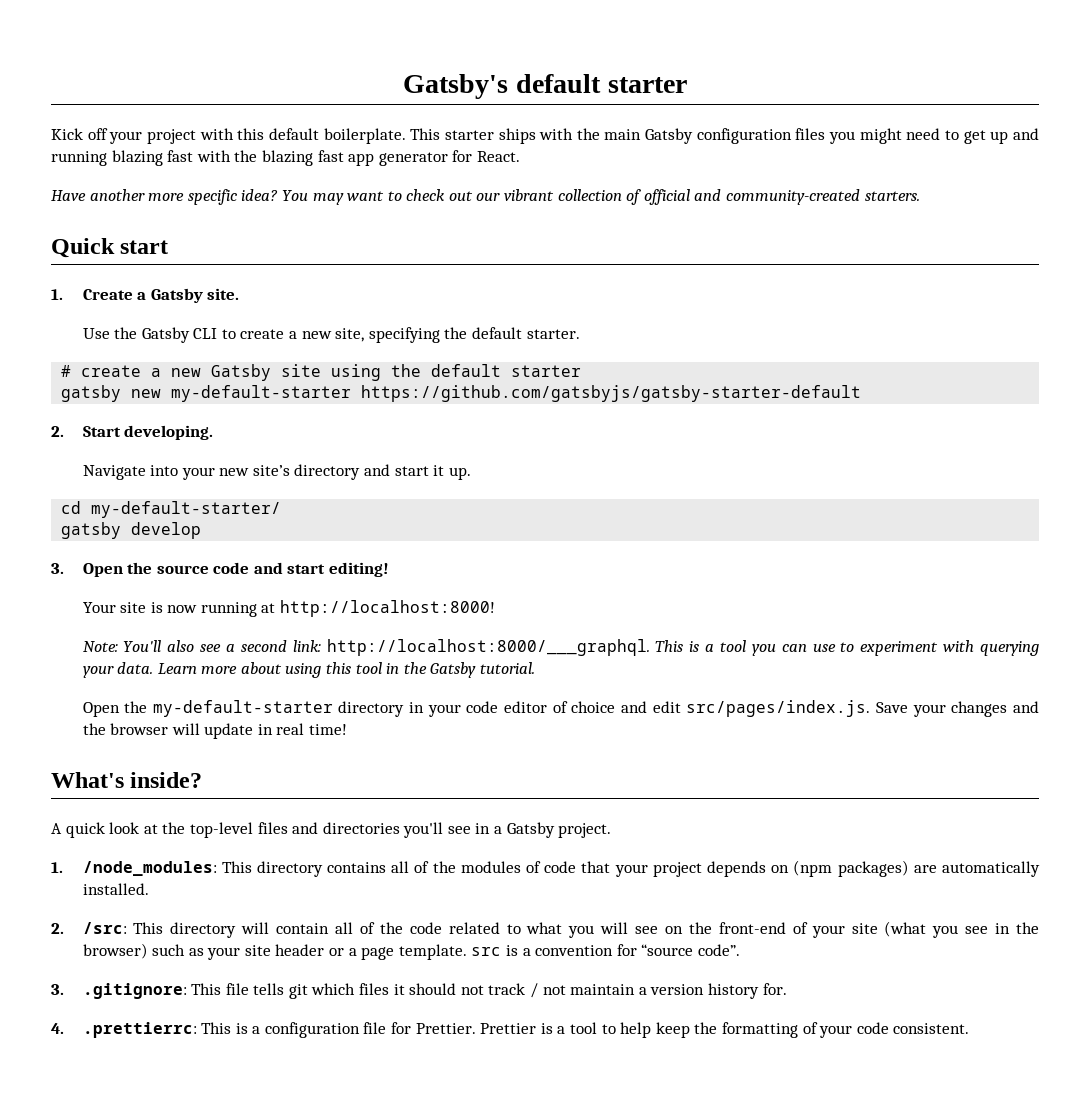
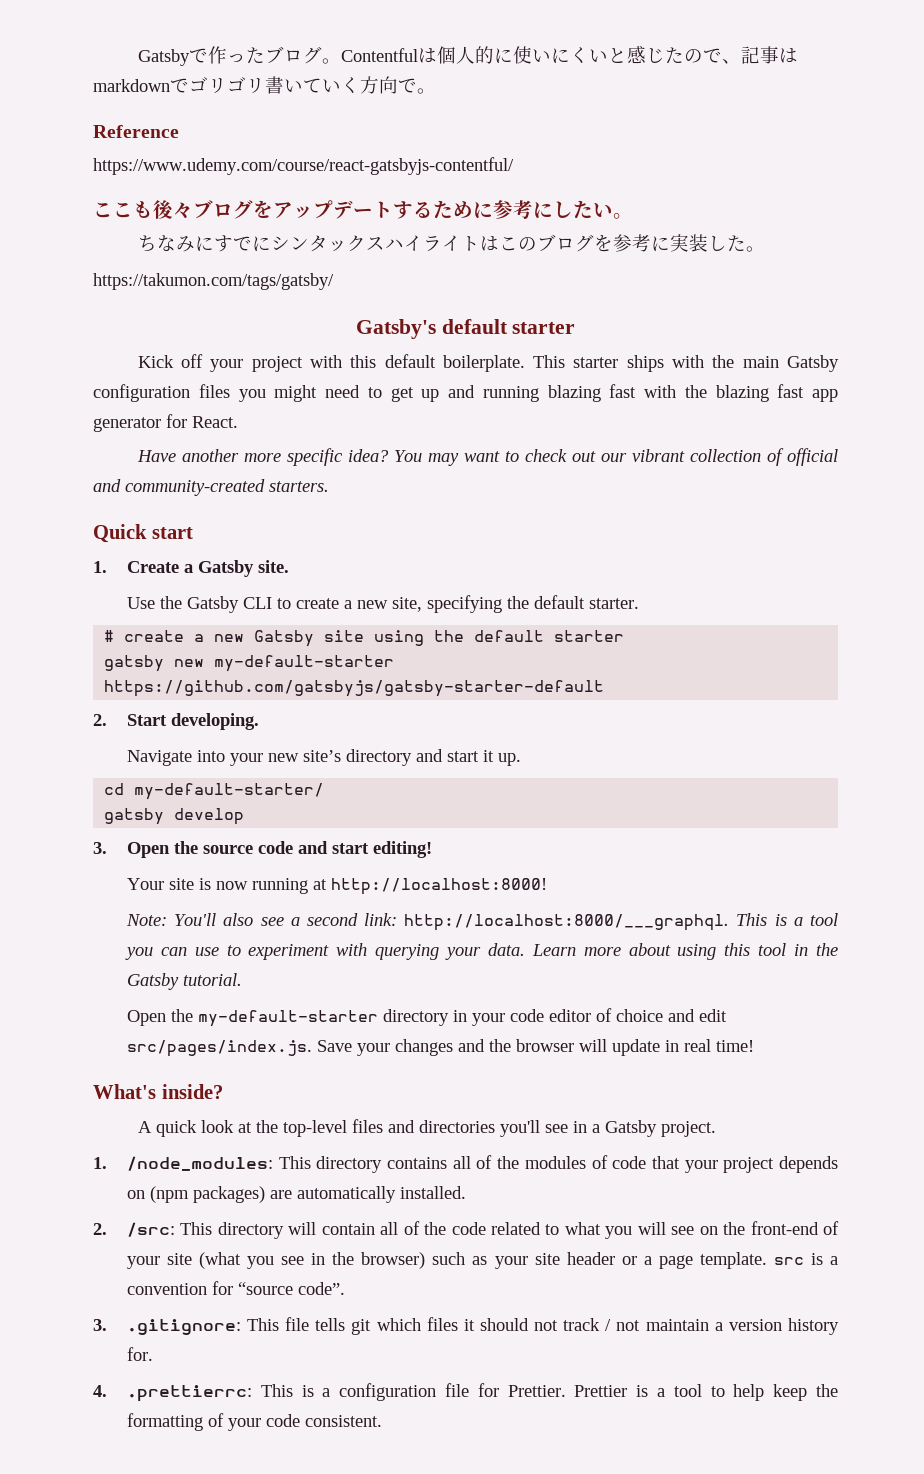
+ Gatsbyで作ったブログ。Contentfulは個人的に使いにくいと感じたので、記事はmarkdownでゴリゴリ書いていく方向で。
+ Reference
+ https://www.udemy.com/course/react-gatsbyjs-contentful/
+ ここも後々ブログをアップデートするために参考にしたい。
+ ちなみにすでにシンタックスハイライトはこのブログを参考に実装した。
+ https://takumon.com/tags/gatsby/

